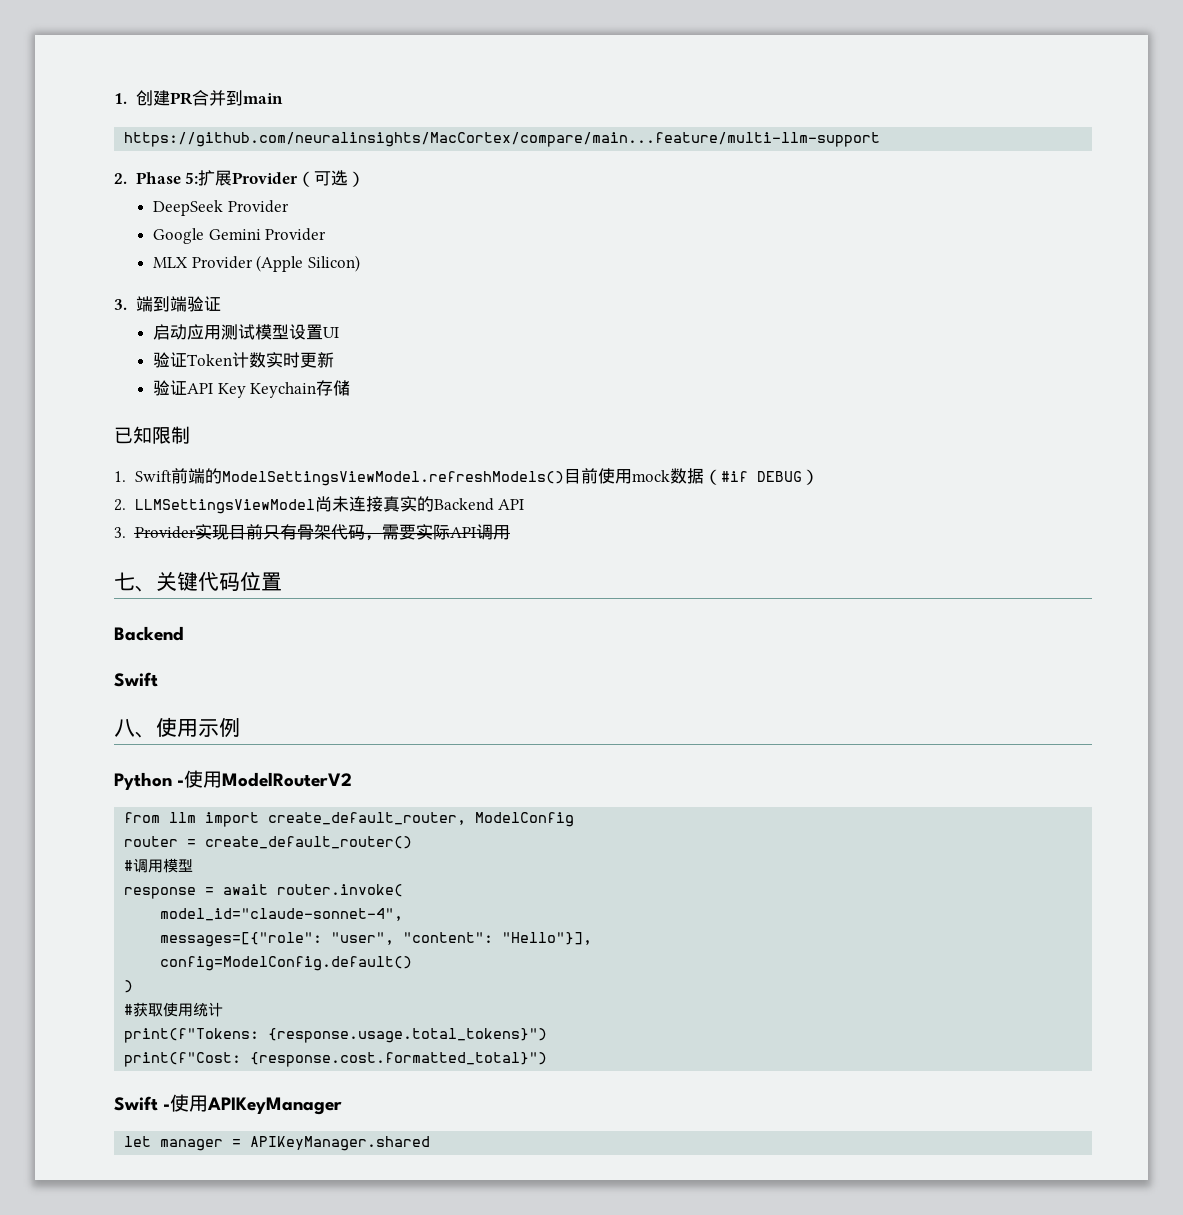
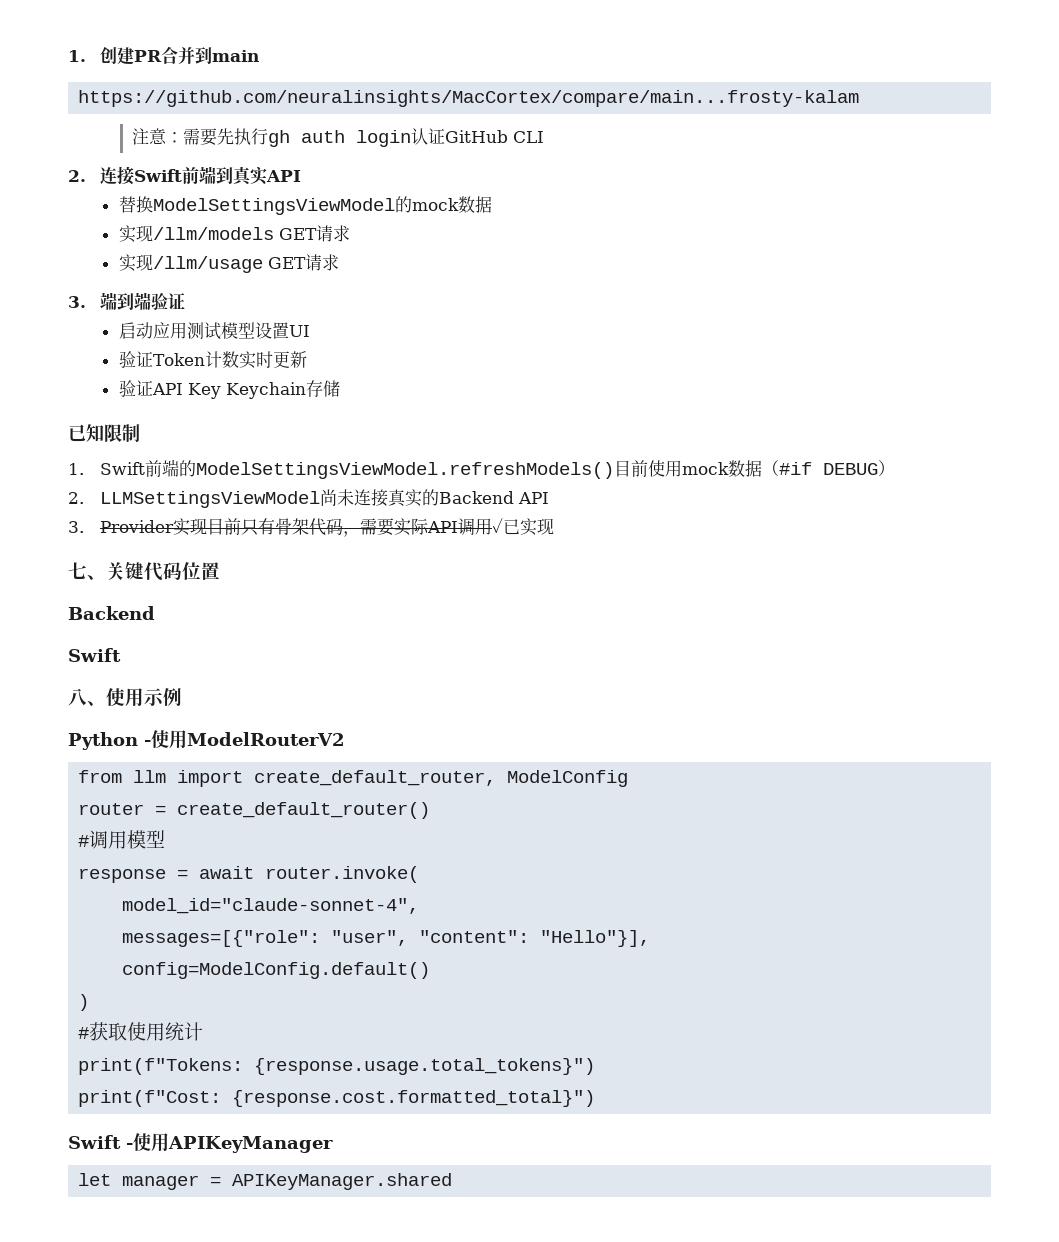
- https://github.com/neuralinsights/MacCortex/compare/main...feature/multi-llm-support
- 2. Phase 5:扩展Provider（可选）
- DeepSeek Provider
- Google Gemini Provider
- MLX Provider (Apple Silicon)
+ https://github.com/neuralinsights/MacCortex/compare/main...frosty-kalam
+ 注意：需要先执行gh auth login认证GitHub CLI
+ 2.连接Swift前端到真实API
+ 替换ModelSettingsViewModel的mock数据
+ 实现/llm/models GET请求
+ 实现/llm/usage GET请求
- 3. Provider实现目前只有骨架代码，需要实际API调用
+ 3. Provider实现目前只有骨架代码，需要实际API调用✓已实现

